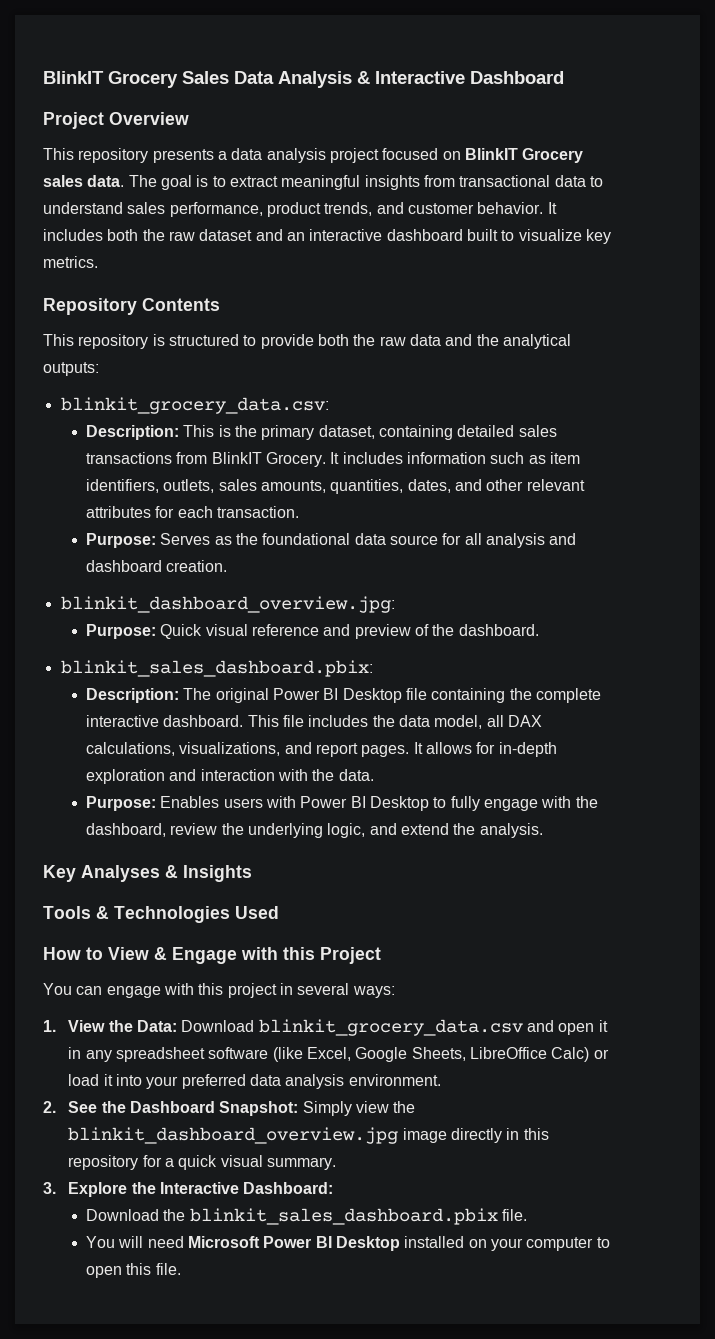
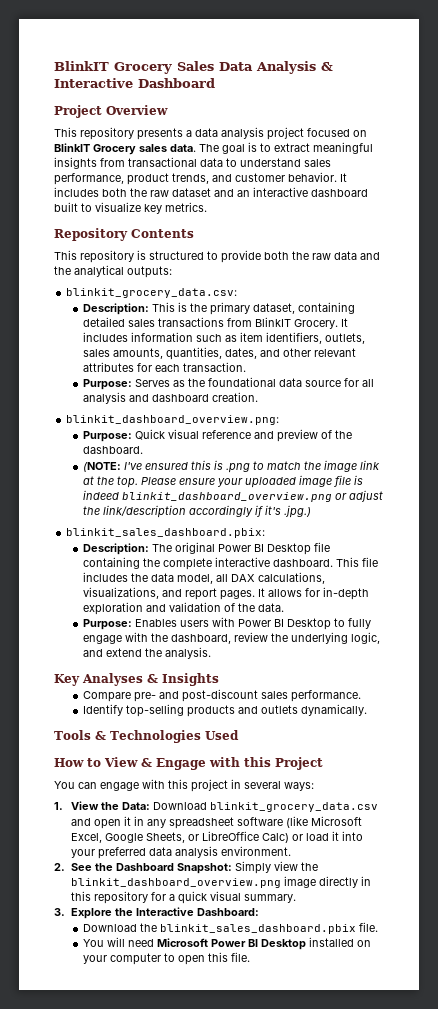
- blinkit_dashboard_overview.jpg:
+ blinkit_dashboard_overview.png:
+ (NOTE: I've ensured this is .png to match the image link at the top. Please ensure your uploaded image file is indeed blinkit_dashboard_overview.png or adjust the link/description accordingly if it's .jpg.)
- It allows for in-depth exploration and interaction with the data.
+ It allows for in-depth exploration and validation of the data.
+ Compare pre- and post-discount sales performance.
+ Identify top-selling products and outlets dynamically.
- 1. View the Data: Download blinkit_grocery_data.csv and open it in any spreadsheet software (like Excel, Google Sheets, LibreOffice Calc) or load it into your preferred data analysis environment.
+ 1. View the Data: Download blinkit_grocery_data.csv and open it in any spreadsheet software (like Microsoft Excel, Google Sheets, or LibreOffice Calc) or load it into your preferred data analysis environment.
- 2. See the Dashboard Snapshot: Simply view the blinkit_dashboard_overview.jpg image directly in this repository for a quick visual summary.
+ 2. See the Dashboard Snapshot: Simply view the blinkit_dashboard_overview.png image directly in this repository for a quick visual summary.

